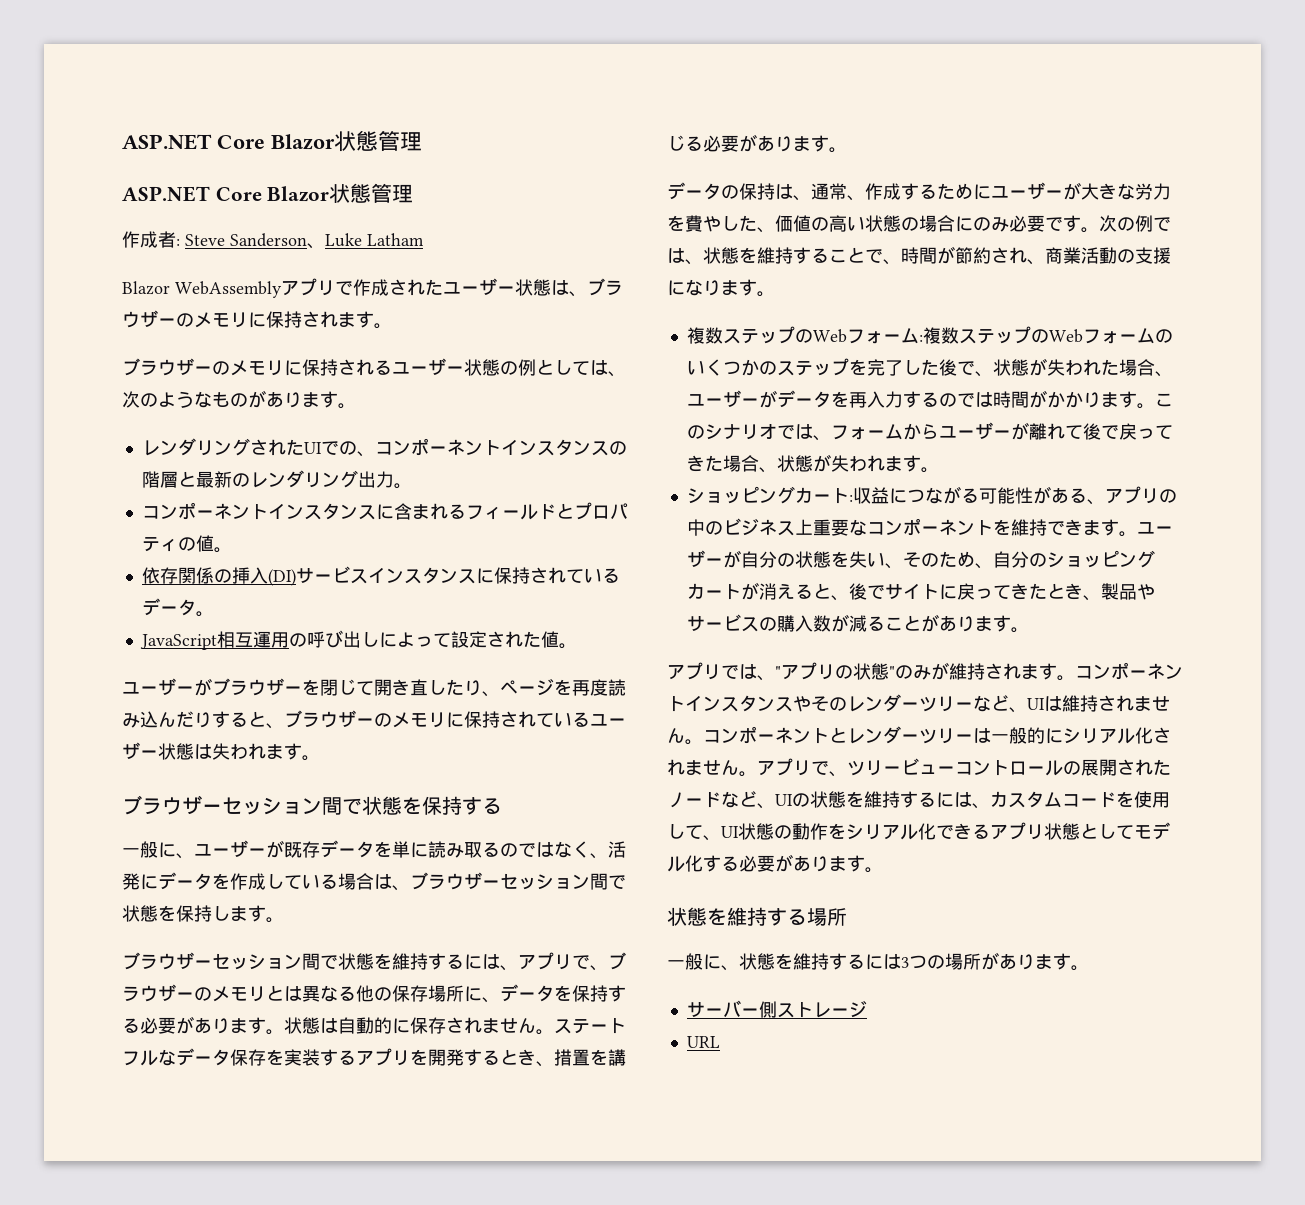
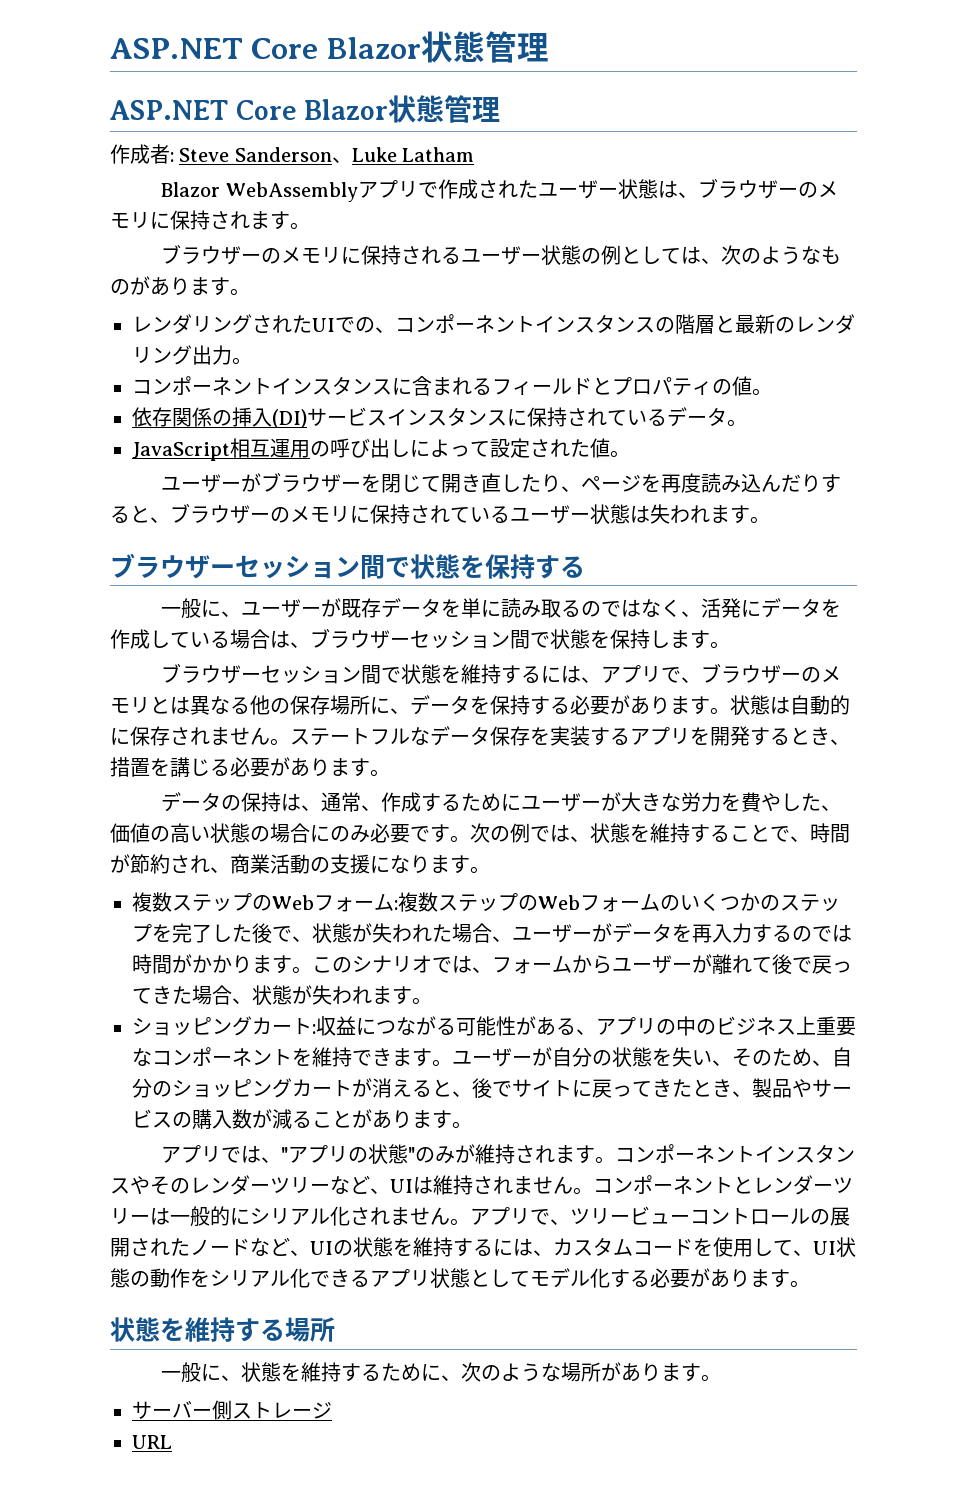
- 一般に、状態を維持するには3つの場所があります。
+ 一般に、状態を維持するために、次のような場所があります。

